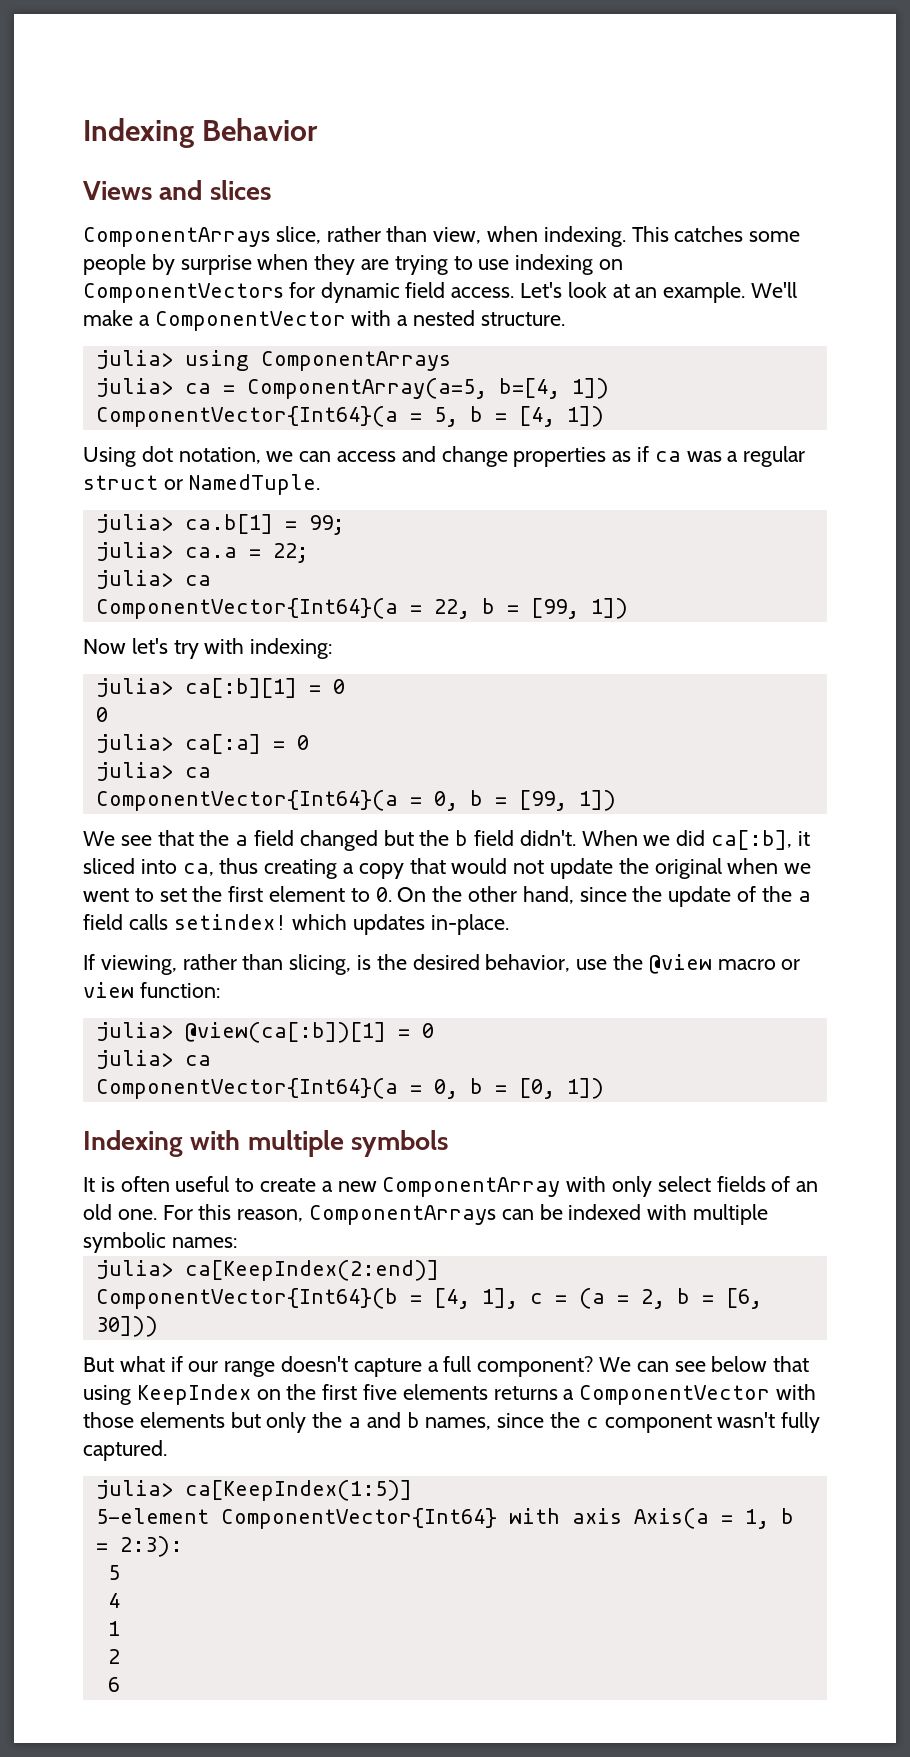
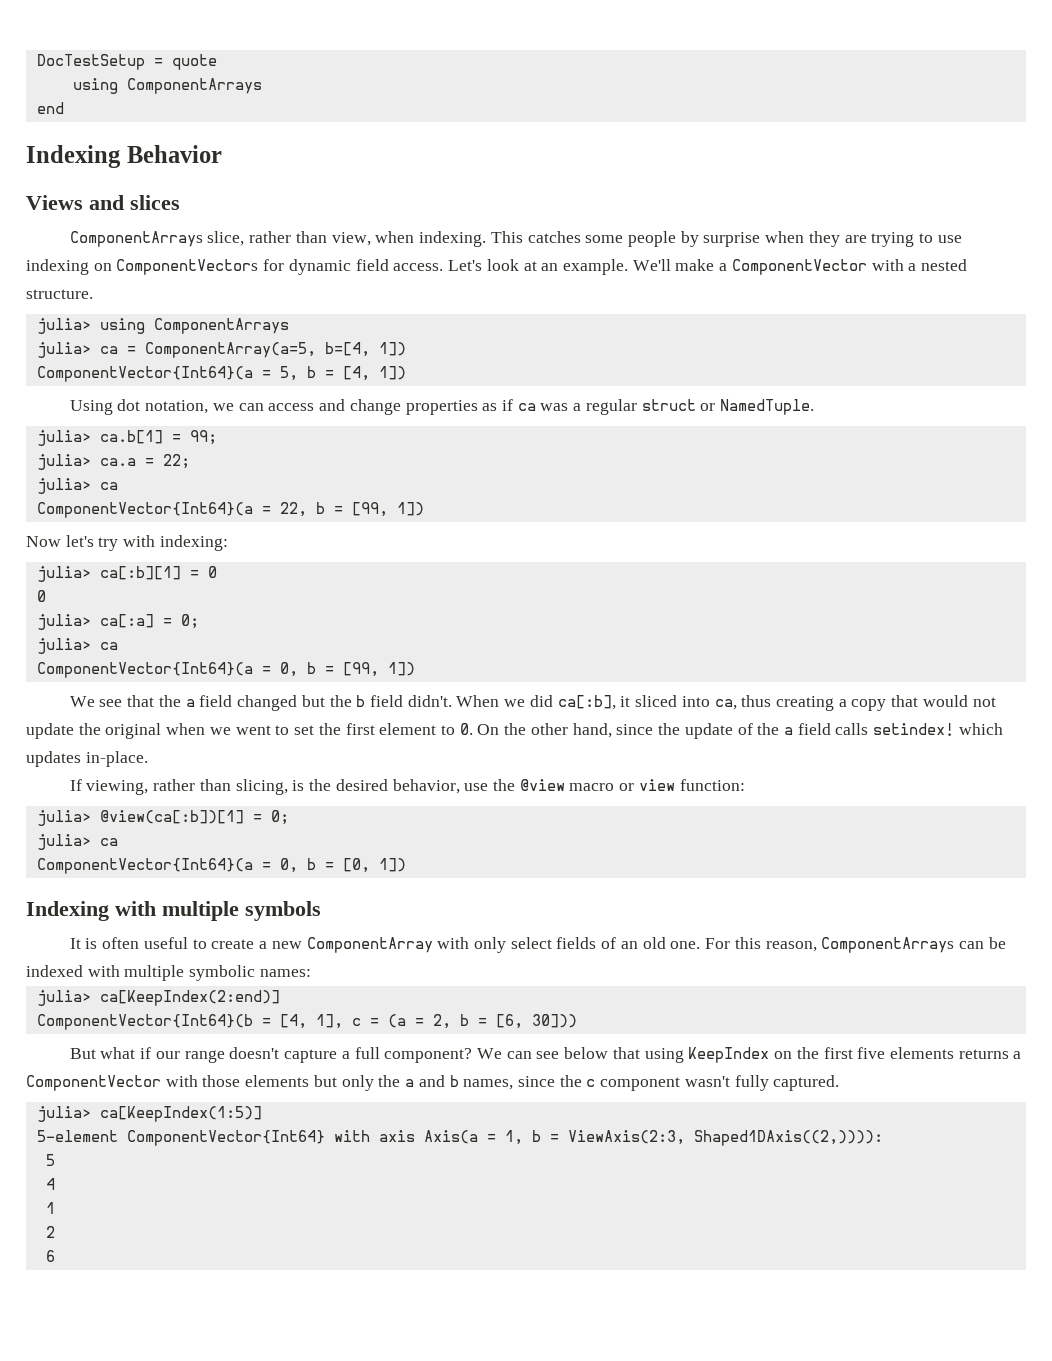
+ DocTestSetup = quote
+ using ComponentArrays
+ end
- julia> ca[:a] = 0
+ julia> ca[:a] = 0;
- julia> @view(ca[:b])[1] = 0
+ julia> @view(ca[:b])[1] = 0;
- 5-element ComponentVector{Int64} with axis Axis(a = 1, b = 2:3):
+ 5-element ComponentVector{Int64} with axis Axis(a = 1, b = ViewAxis(2:3, Shaped1DAxis((2,)))):

